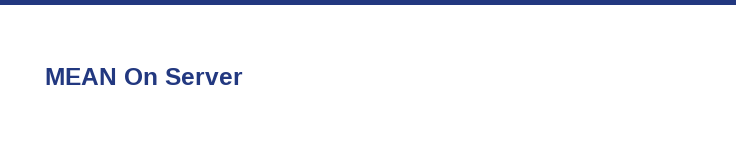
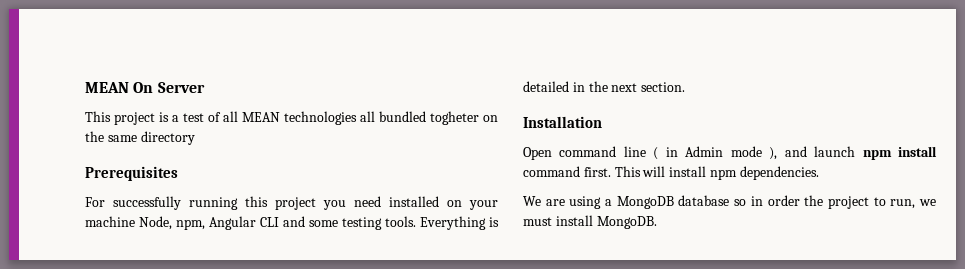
+ This project is a test of all MEAN technologies all bundled togheter on the same directory
+ Prerequisites
+ For successfully running this project you need installed on your machine Node, npm, Angular CLI and some testing tools. Everything is detailed in the next section.
+ Installation
+ Open command line ( in Admin mode ), and launch npm install command first. This will install npm dependencies.
+ We are using a MongoDB database so in order the project to run, we must install MongoDB.

